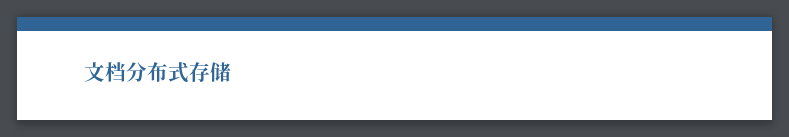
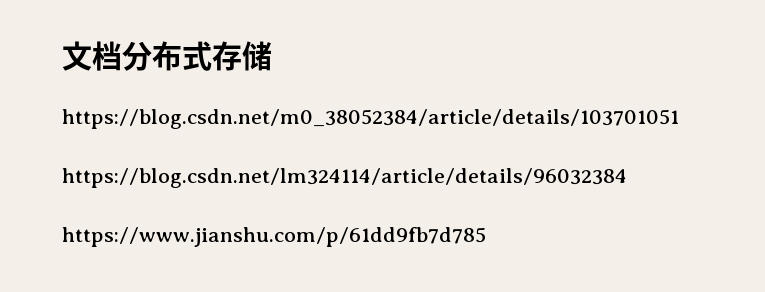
+ https://blog.csdn.net/m0_38052384/article/details/103701051
+ https://blog.csdn.net/lm324114/article/details/96032384
+ https://www.jianshu.com/p/61dd9fb7d785

